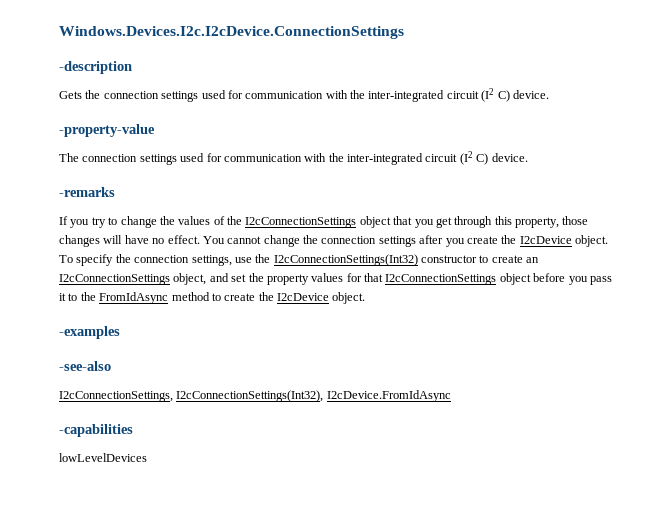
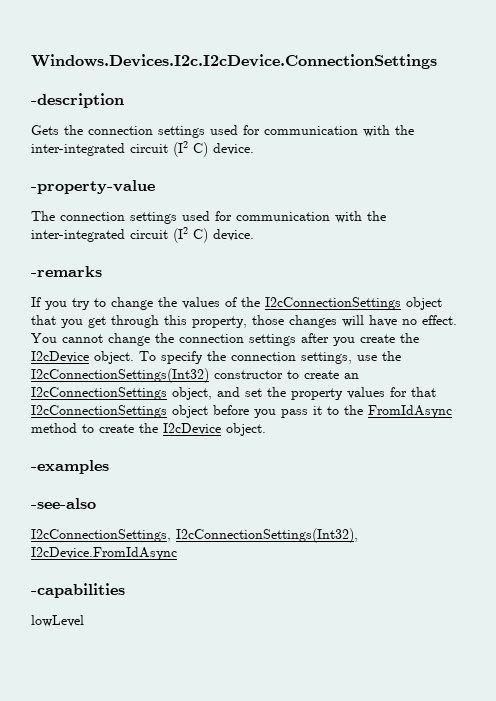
- lowLevelDevices
+ lowLevel

